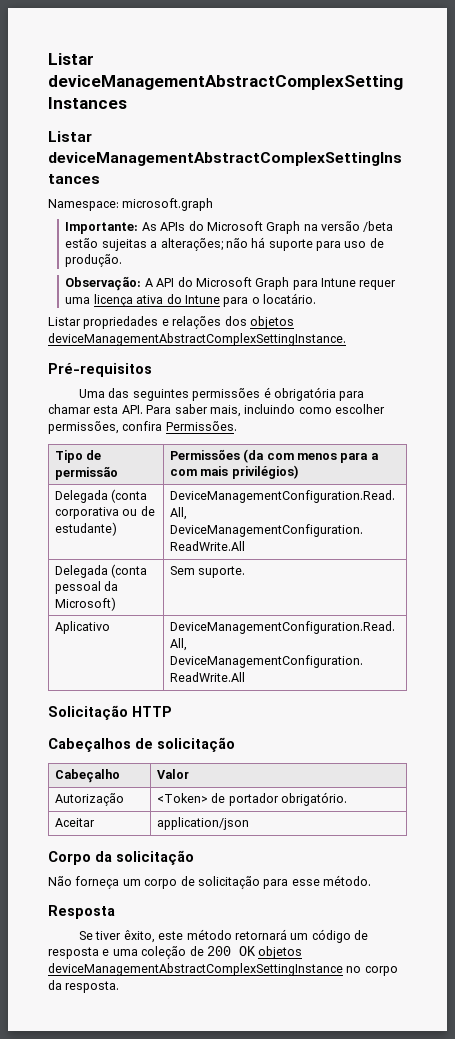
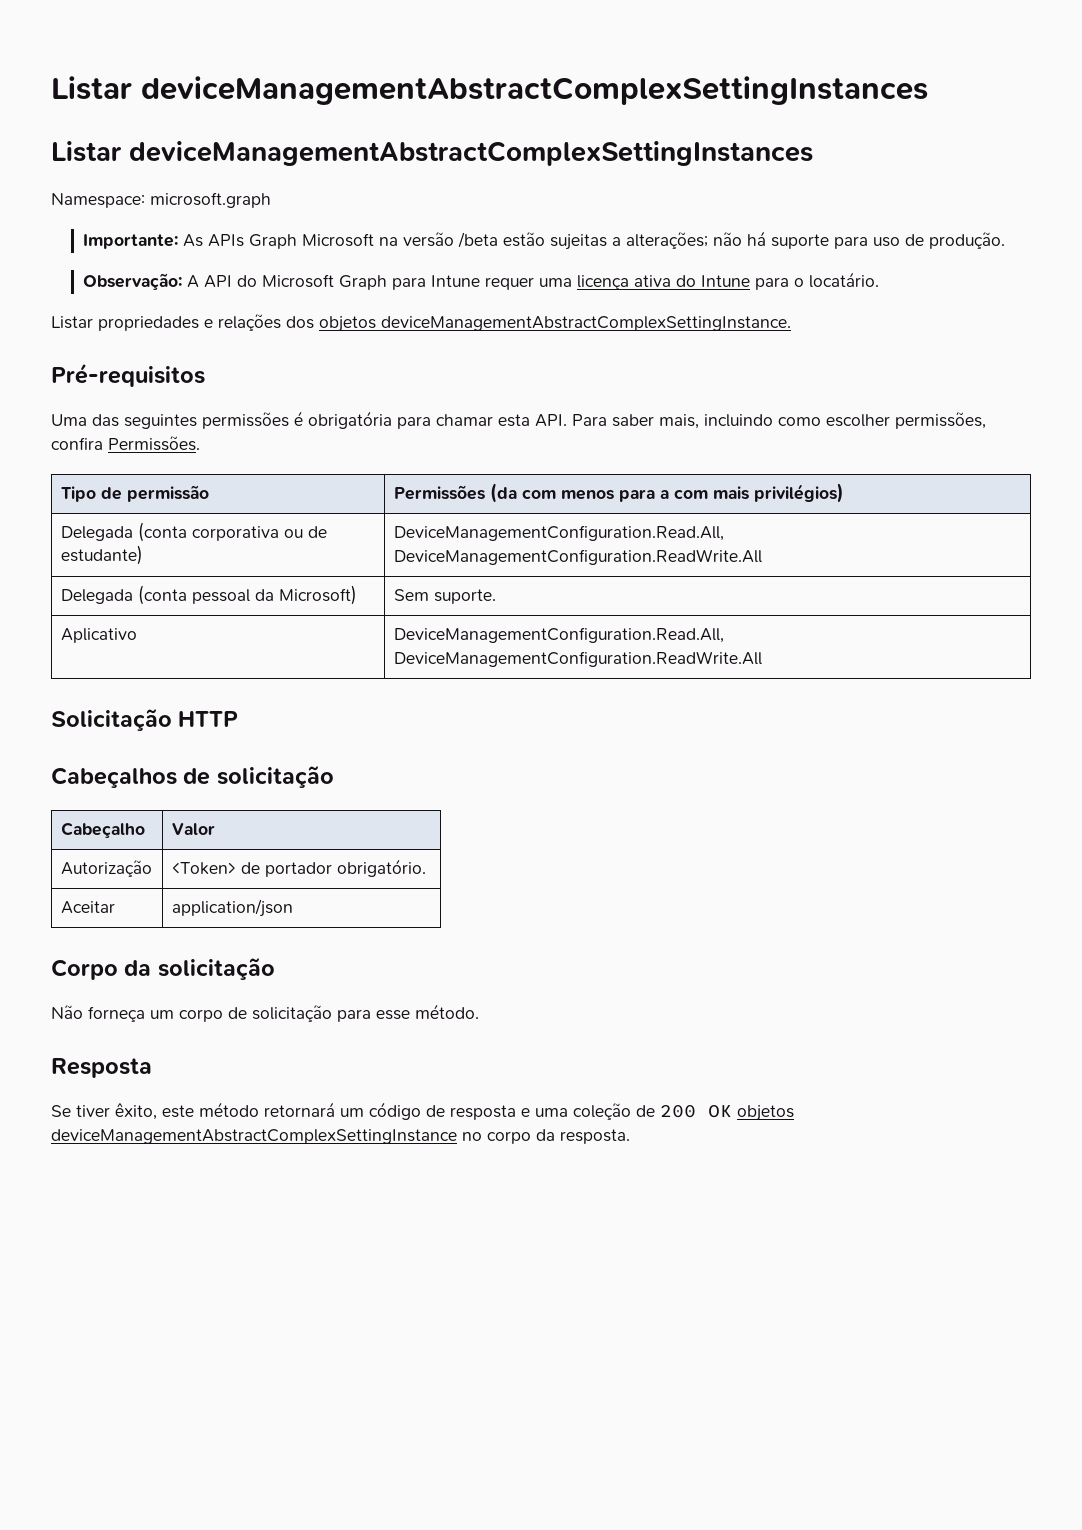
- Importante: As APIs do Microsoft Graph na versão /beta estão sujeitas a alterações; não há suporte para uso de produção.
+ Importante: As APIs Graph Microsoft na versão /beta estão sujeitas a alterações; não há suporte para uso de produção.

